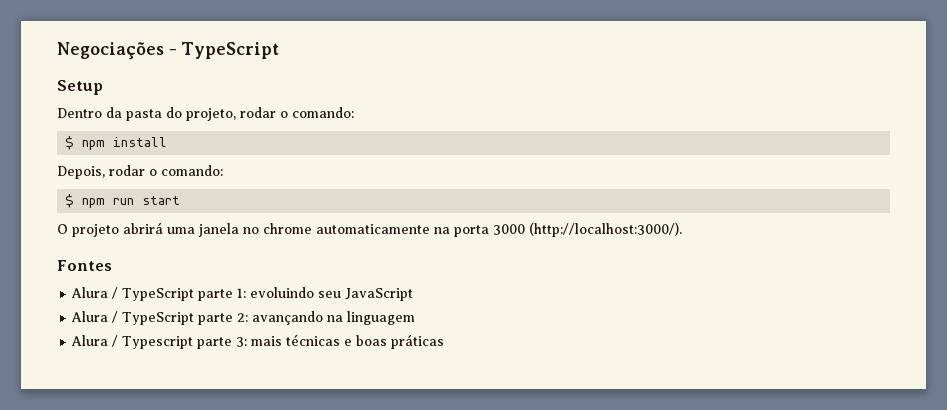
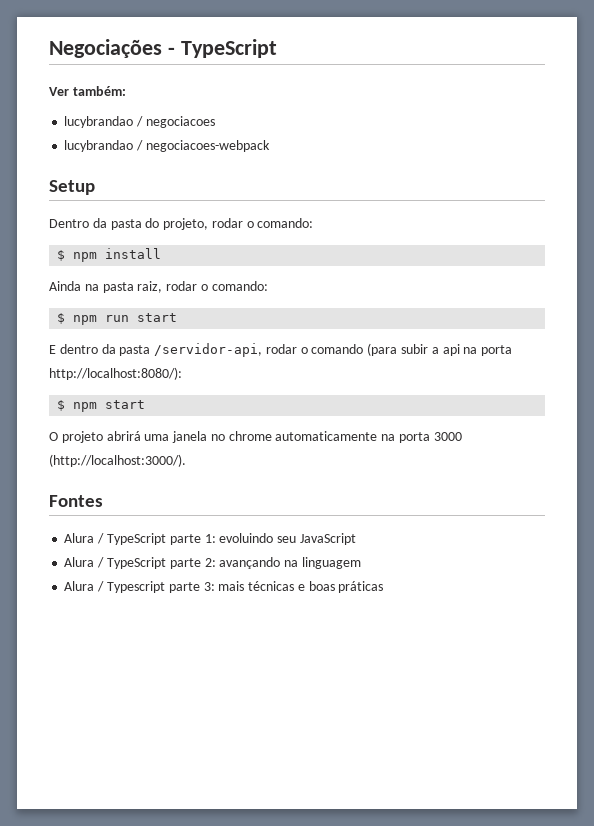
+ Ver também:
+ lucybrandao / negociacoes
+ lucybrandao / negociacoes-webpack
- Depois, rodar o comando:
+ Ainda na pasta raiz, rodar o comando:
+ E dentro da pasta /servidor-api, rodar o comando (para subir a api na porta http://localhost:8080/):
+ $ npm start

